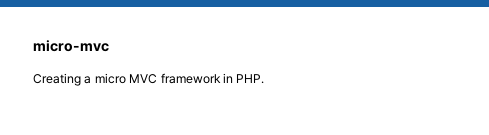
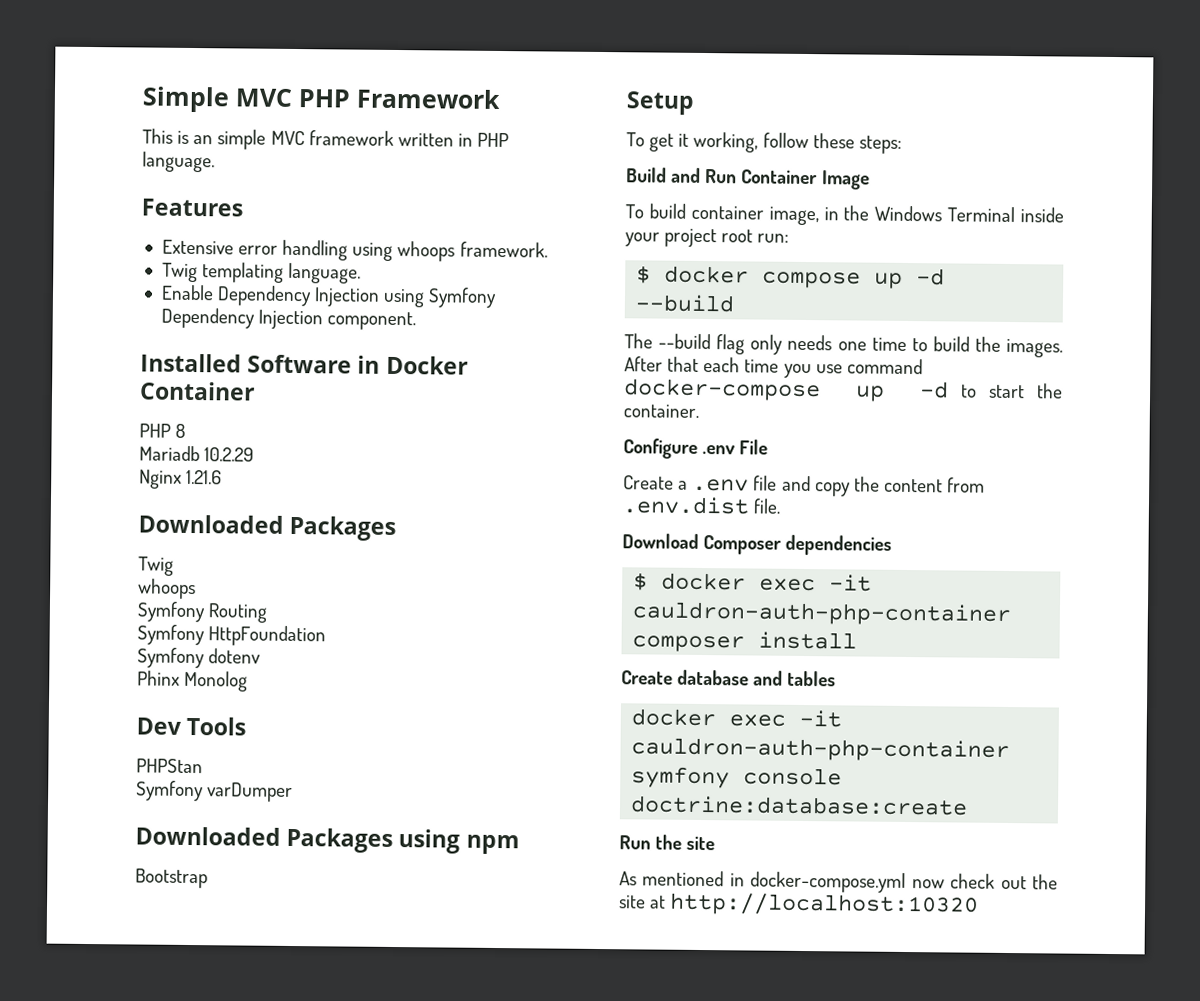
- micro-mvc
- Creating a micro MVC framework in PHP.
+ Simple MVC PHP Framework
+ This is an simple MVC framework written in PHP language.
+ Features
+ Extensive error handling using whoops framework.
+ Twig templating language.
+ Enable Dependency Injection using Symfony Dependency Injection component.
+ Installed Software in Docker Container
+ PHP 8
+ Mariadb 10.2.29
+ Nginx 1.21.6
+ Downloaded Packages
+ Twig
+ whoops
+ Symfony Routing
+ Symfony HttpFoundation
+ Symfony dotenv
+ Phinx Monolog
+ Dev Tools
+ PHPStan
+ Symfony varDumper
+ Downloaded Packages using npm
+ Bootstrap
+ Setup
+ To get it working, follow these steps:
+ Build and Run Container Image
+ To build container image, in the Windows Terminal inside your project root run:
+ $ docker compose up -d --build
+ The --build flag only needs one time to build the images. After that each time you use command docker-compose up -d to start the container.
+ Configure .env File
+ Create a .env file and copy the content from .env.dist file.
+ Download Composer dependencies
+ $ docker exec -it cauldron-auth-php-container composer install
+ Create database and tables
+ docker exec -it cauldron-auth-php-container symfony console doctrine:database:create
+ Run the site
+ As mentioned in docker-compose.yml now check out the site at http://localhost:10320

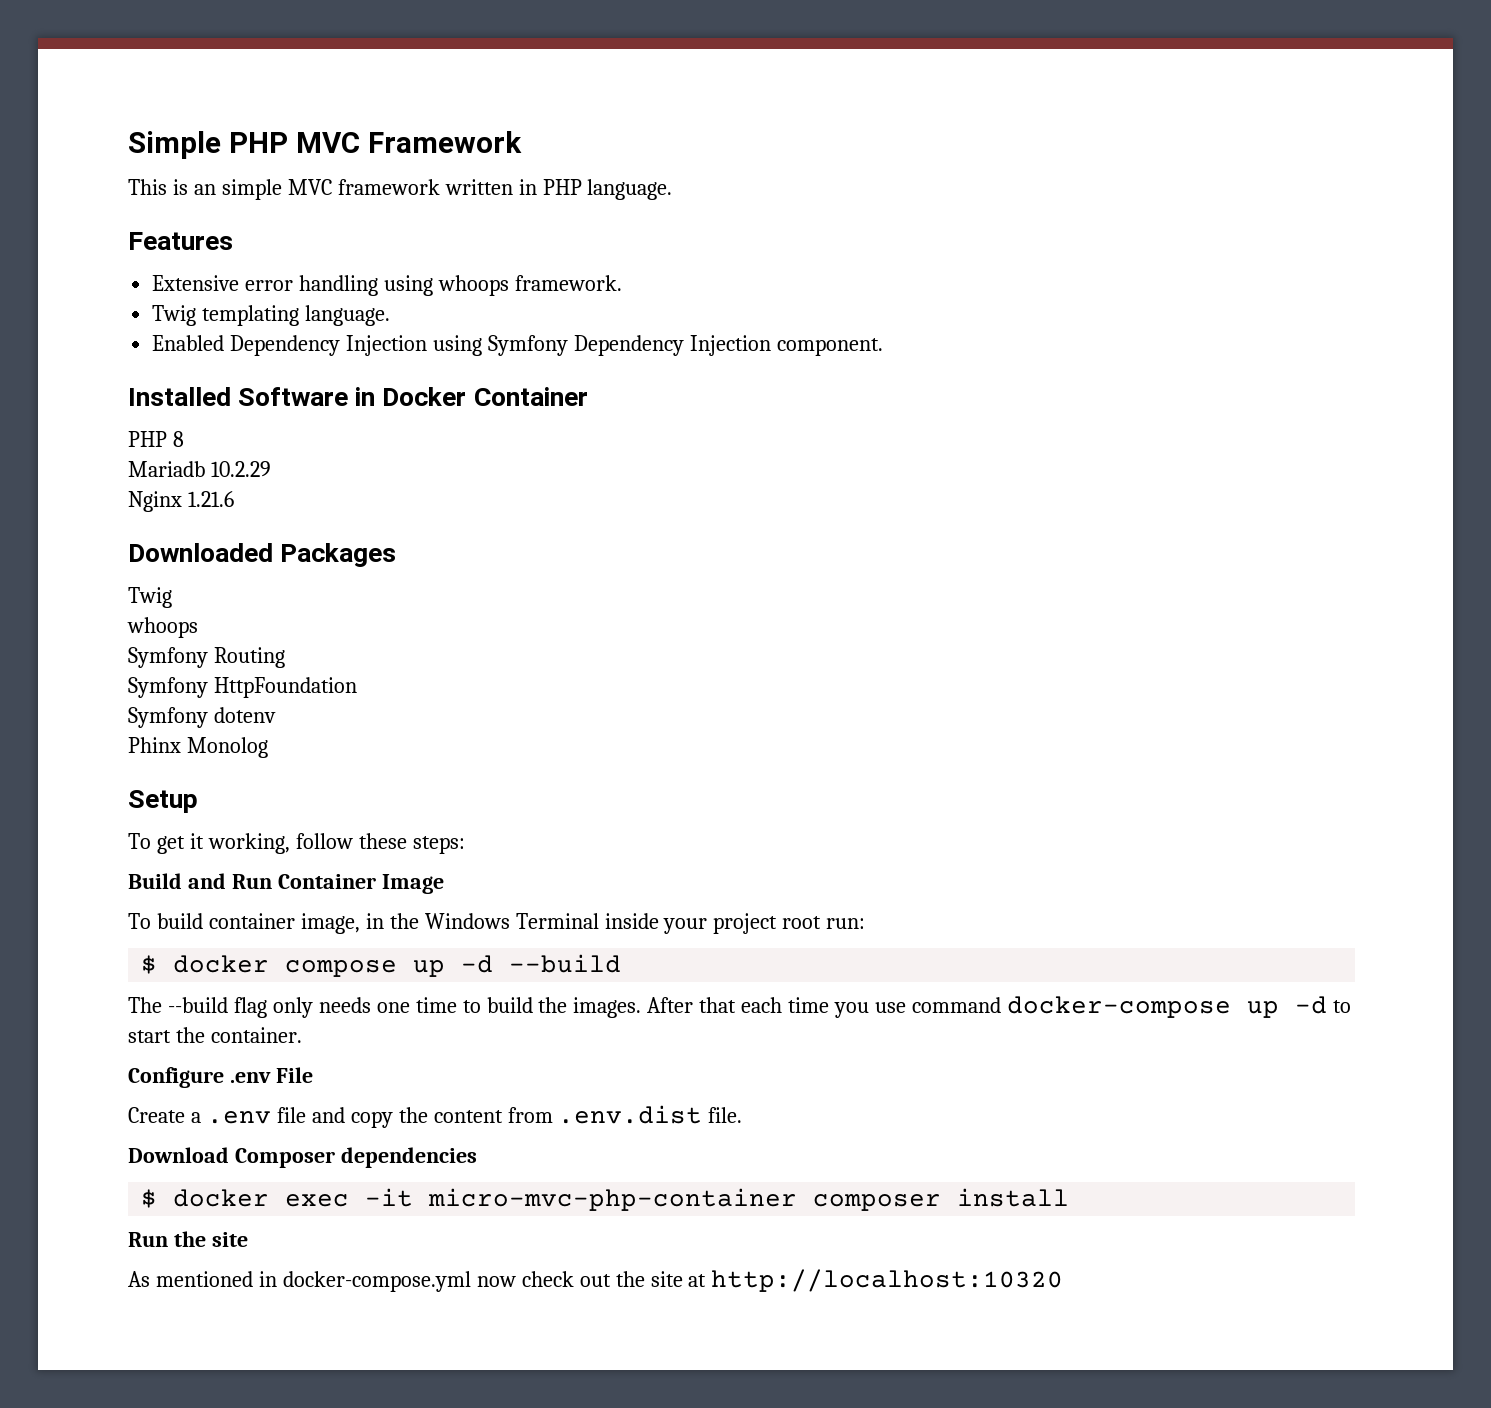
- Simple MVC PHP Framework
+ Simple PHP MVC Framework
- Enable Dependency Injection using Symfony Dependency Injection component.
+ Enabled Dependency Injection using Symfony Dependency Injection component.
- Dev Tools
- PHPStan
- Symfony varDumper
- Downloaded Packages using npm
- Bootstrap
- $ docker exec -it cauldron-auth-php-container composer install
+ $ docker exec -it micro-mvc-php-container composer install
- Create database and tables
- docker exec -it cauldron-auth-php-container symfony console doctrine:database:create

